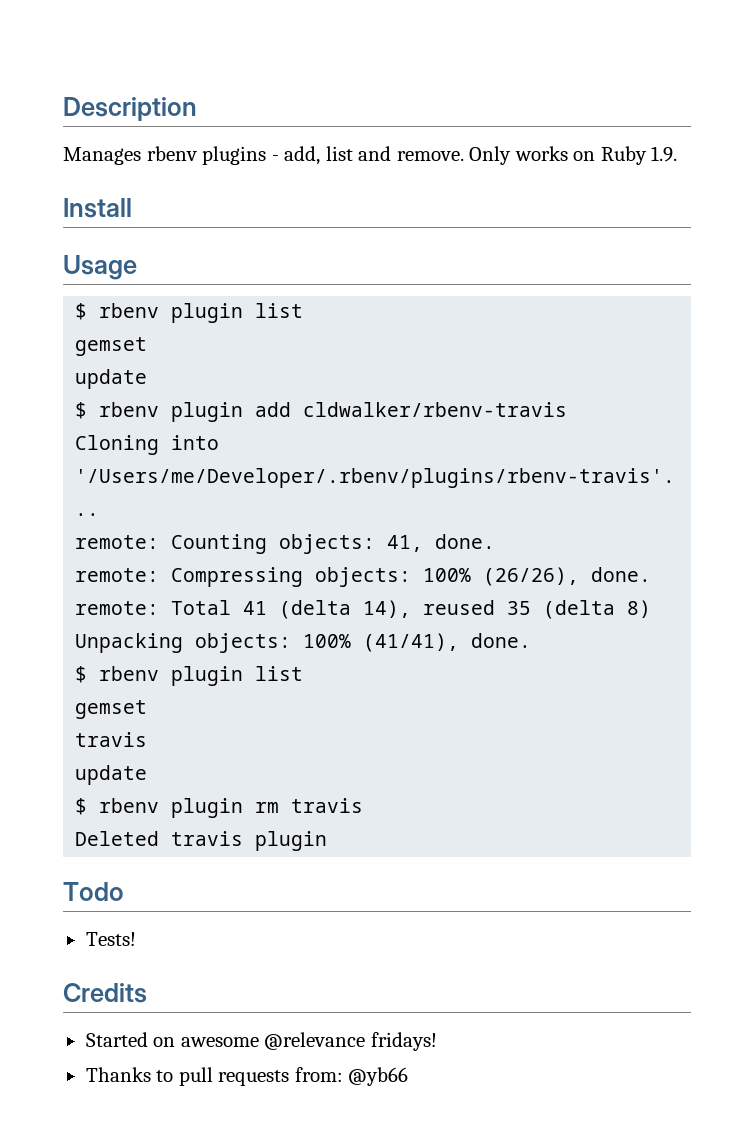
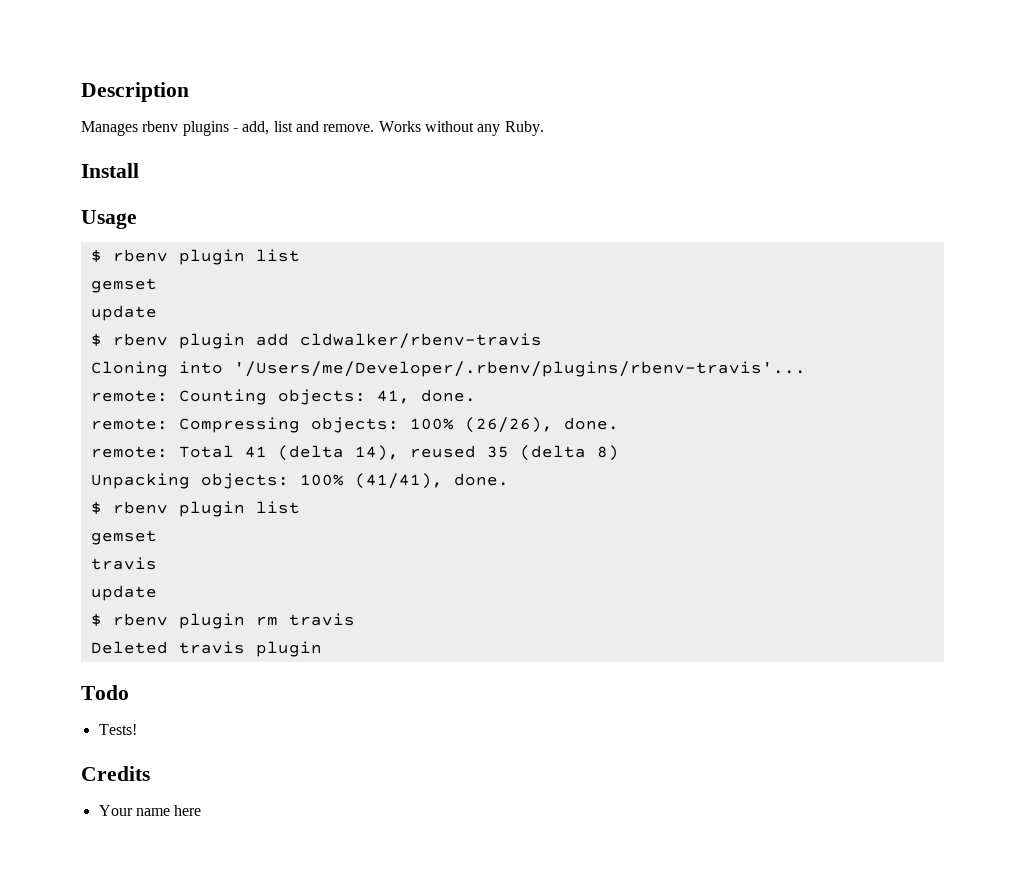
- Only works on Ruby 1.9.
+ Works without any Ruby.
- Started on awesome @relevance fridays!
- Thanks to pull requests from: @yb66
+ Your name here

